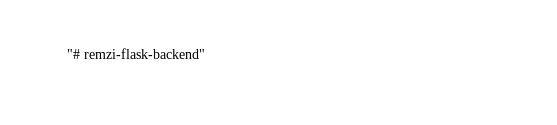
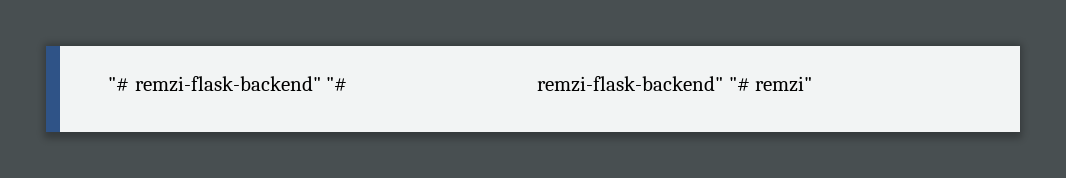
- "# remzi-flask-backend"
+ "# remzi-flask-backend" "# remzi-flask-backend" "# remzi"

